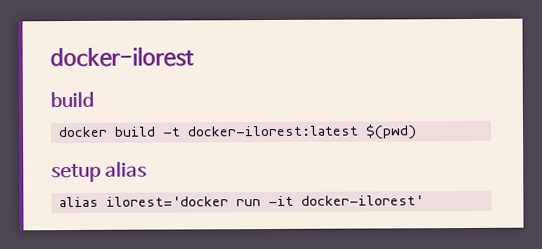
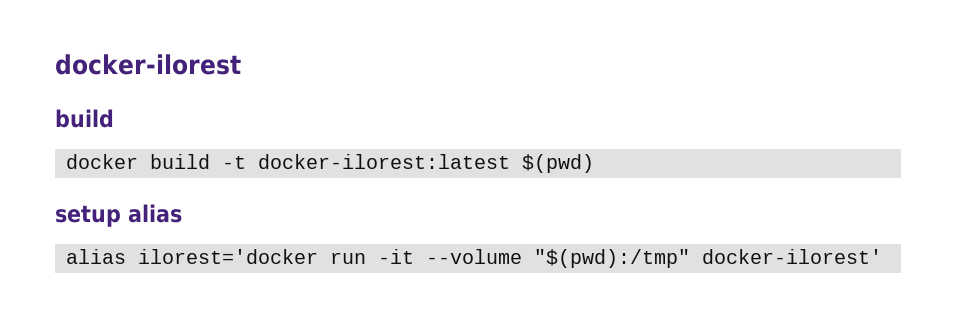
- alias ilorest='docker run -it docker-ilorest'
+ alias ilorest='docker run -it --volume "$(pwd):/tmp" docker-ilorest'

